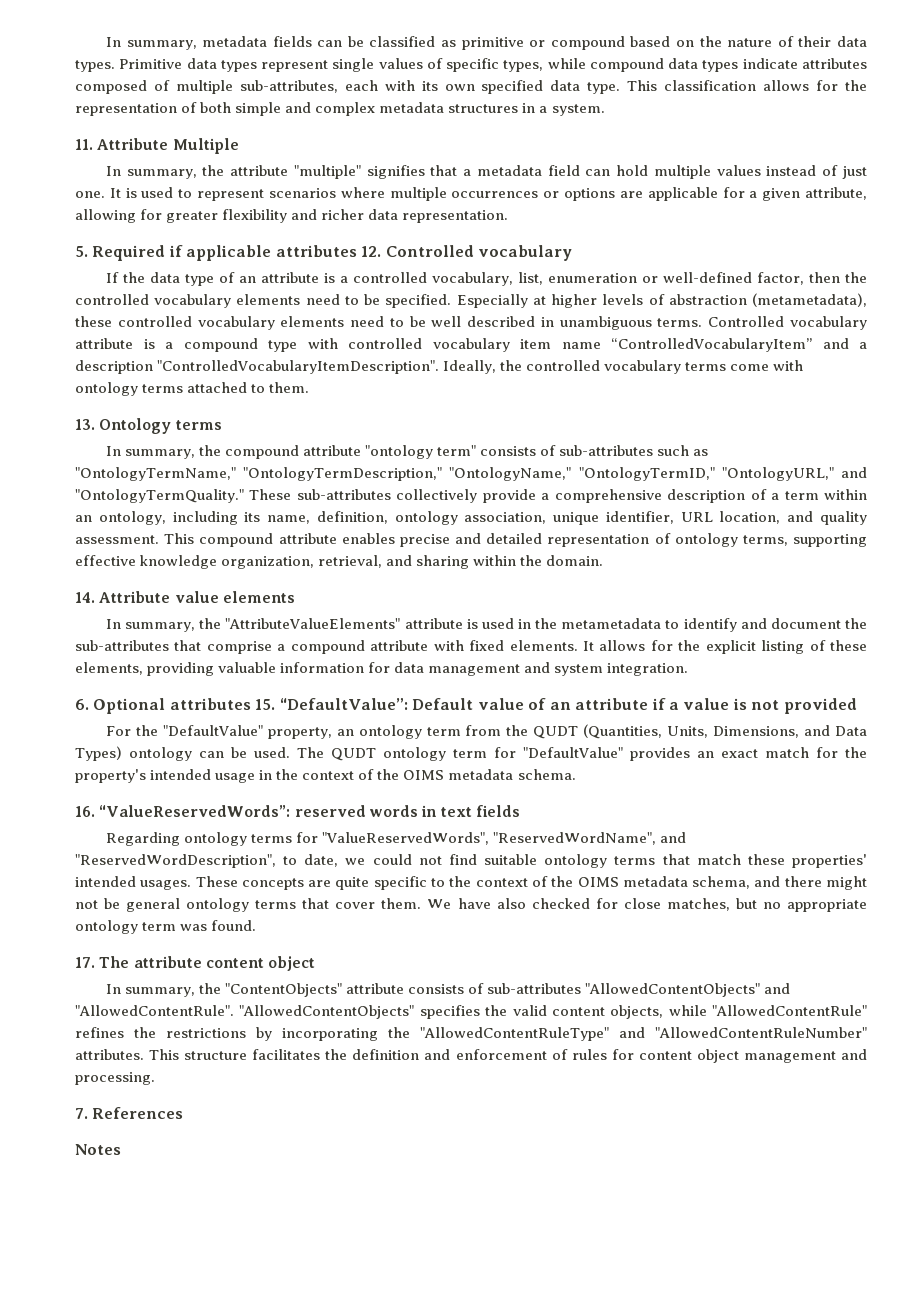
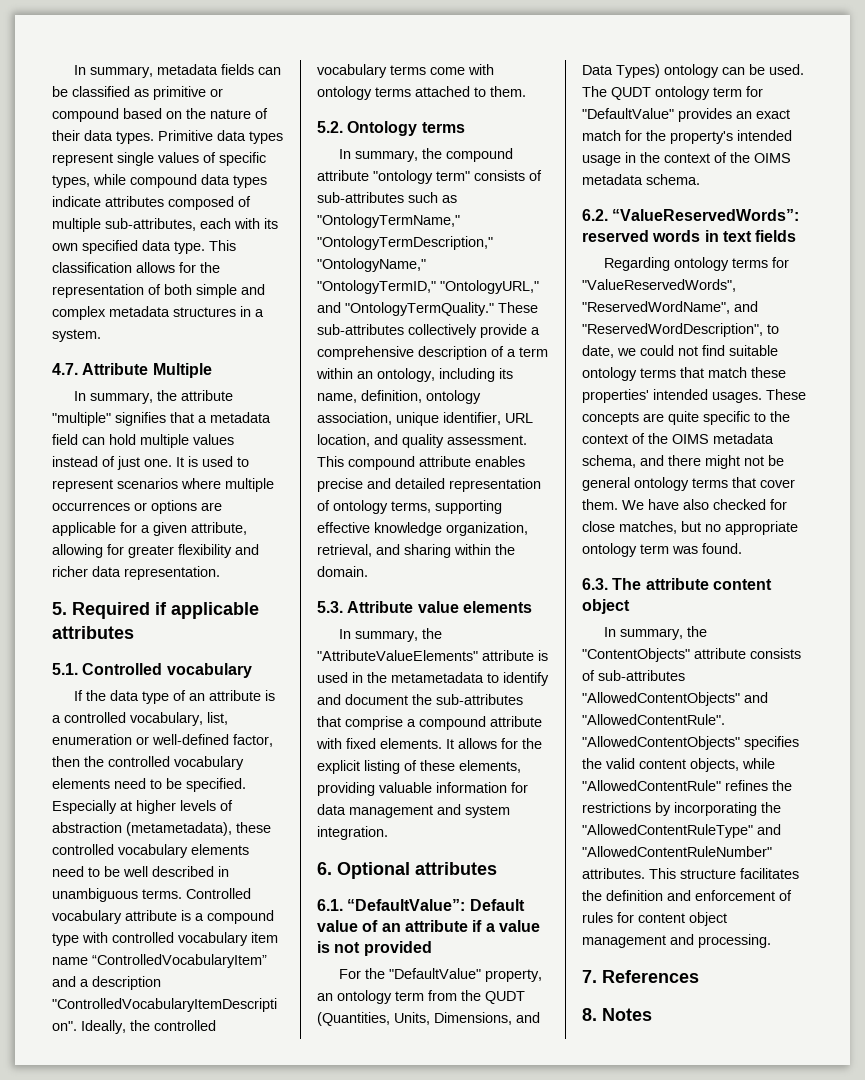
- 11. Attribute Multiple
+ 4.7. Attribute Multiple
- 5. Required if applicable attributes 12. Controlled vocabulary
+ 5. Required if applicable attributes
+ 5.1. Controlled vocabulary
- 13. Ontology terms
+ 5.2. Ontology terms
- 14. Attribute value elements
+ 5.3. Attribute value elements
- 6. Optional attributes 15. “DefaultValue”: Default value of an attribute if a value is not provided
+ 6. Optional attributes
+ 6.1. “DefaultValue”: Default value of an attribute if a value is not provided
- 16. “ValueReservedWords”: reserved words in text fields
+ 6.2. “ValueReservedWords”: reserved words in text fields
- 17. The attribute content object
+ 6.3. The attribute content object
- Notes
+ 8. Notes

